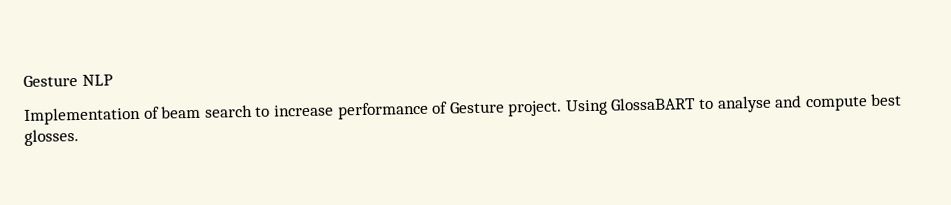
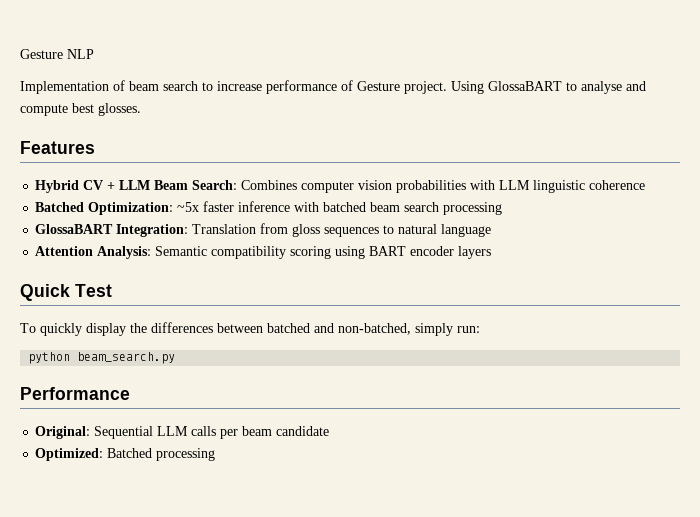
+ Features
+ Hybrid CV + LLM Beam Search: Combines computer vision probabilities with LLM linguistic coherence
+ Batched Optimization: ~5x faster inference with batched beam search processing
+ GlossaBART Integration: Translation from gloss sequences to natural language
+ Attention Analysis: Semantic compatibility scoring using BART encoder layers
+ Quick Test
+ To quickly display the differences between batched and non-batched, simply run:
+ python beam_search.py
+ Performance
+ Original: Sequential LLM calls per beam candidate
+ Optimized: Batched processing

